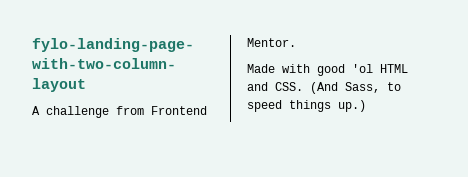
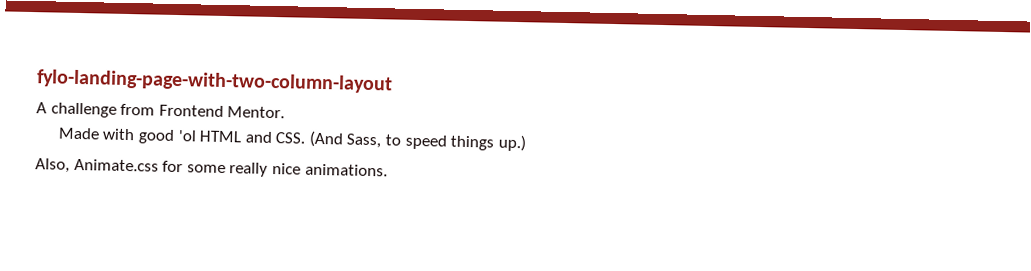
+ Also, Animate.css for some really nice animations.

